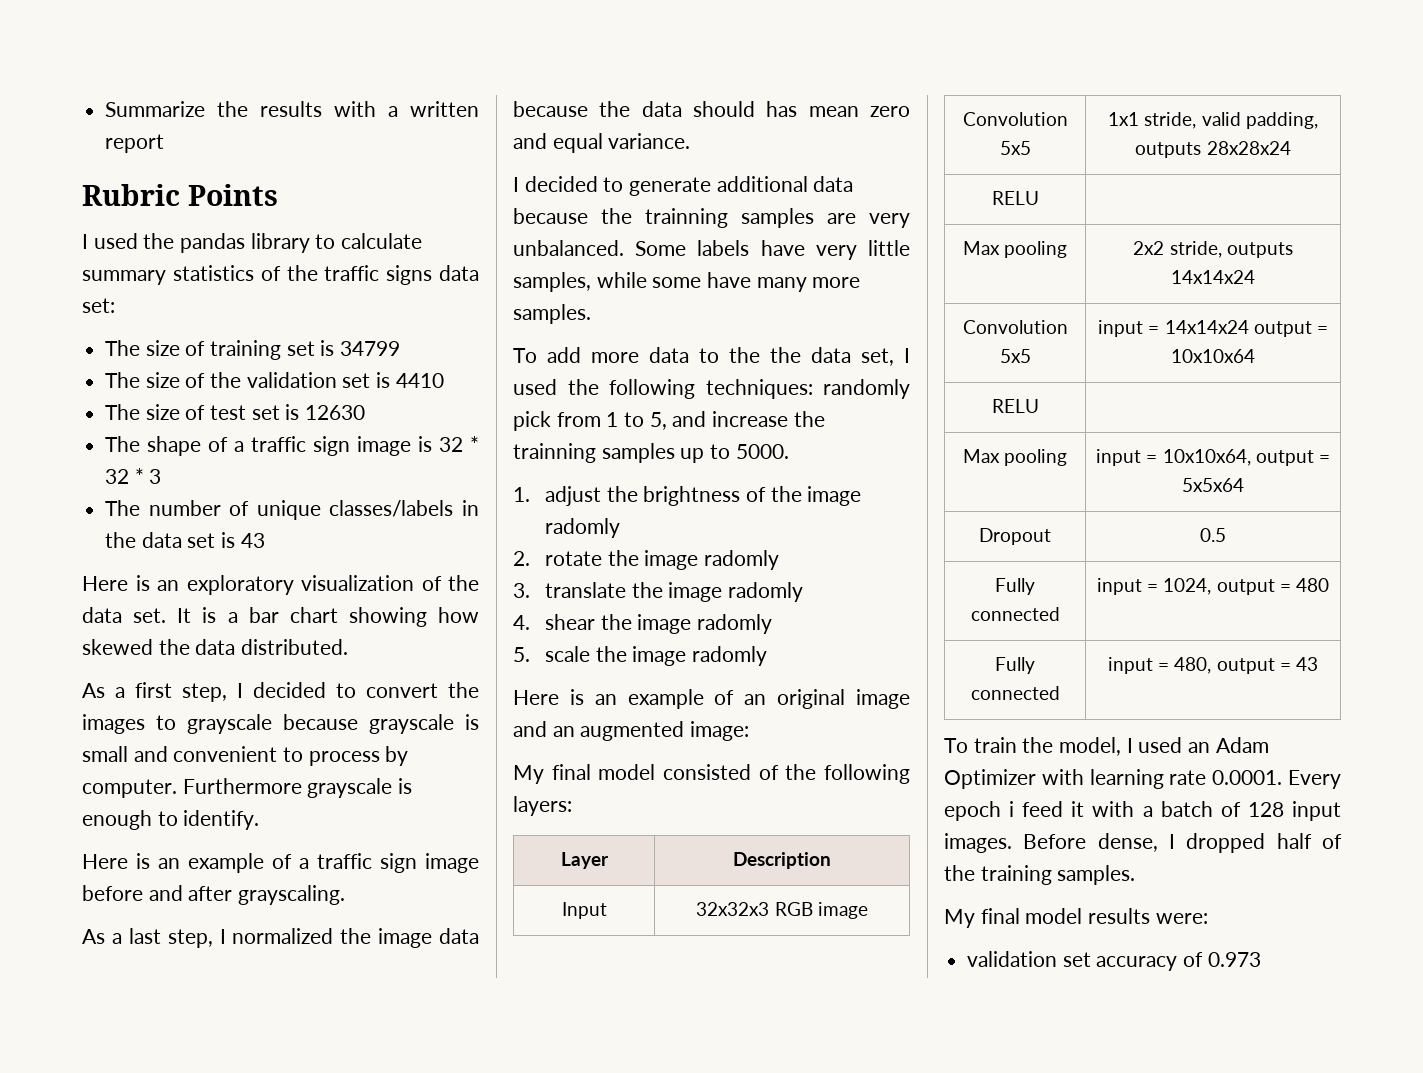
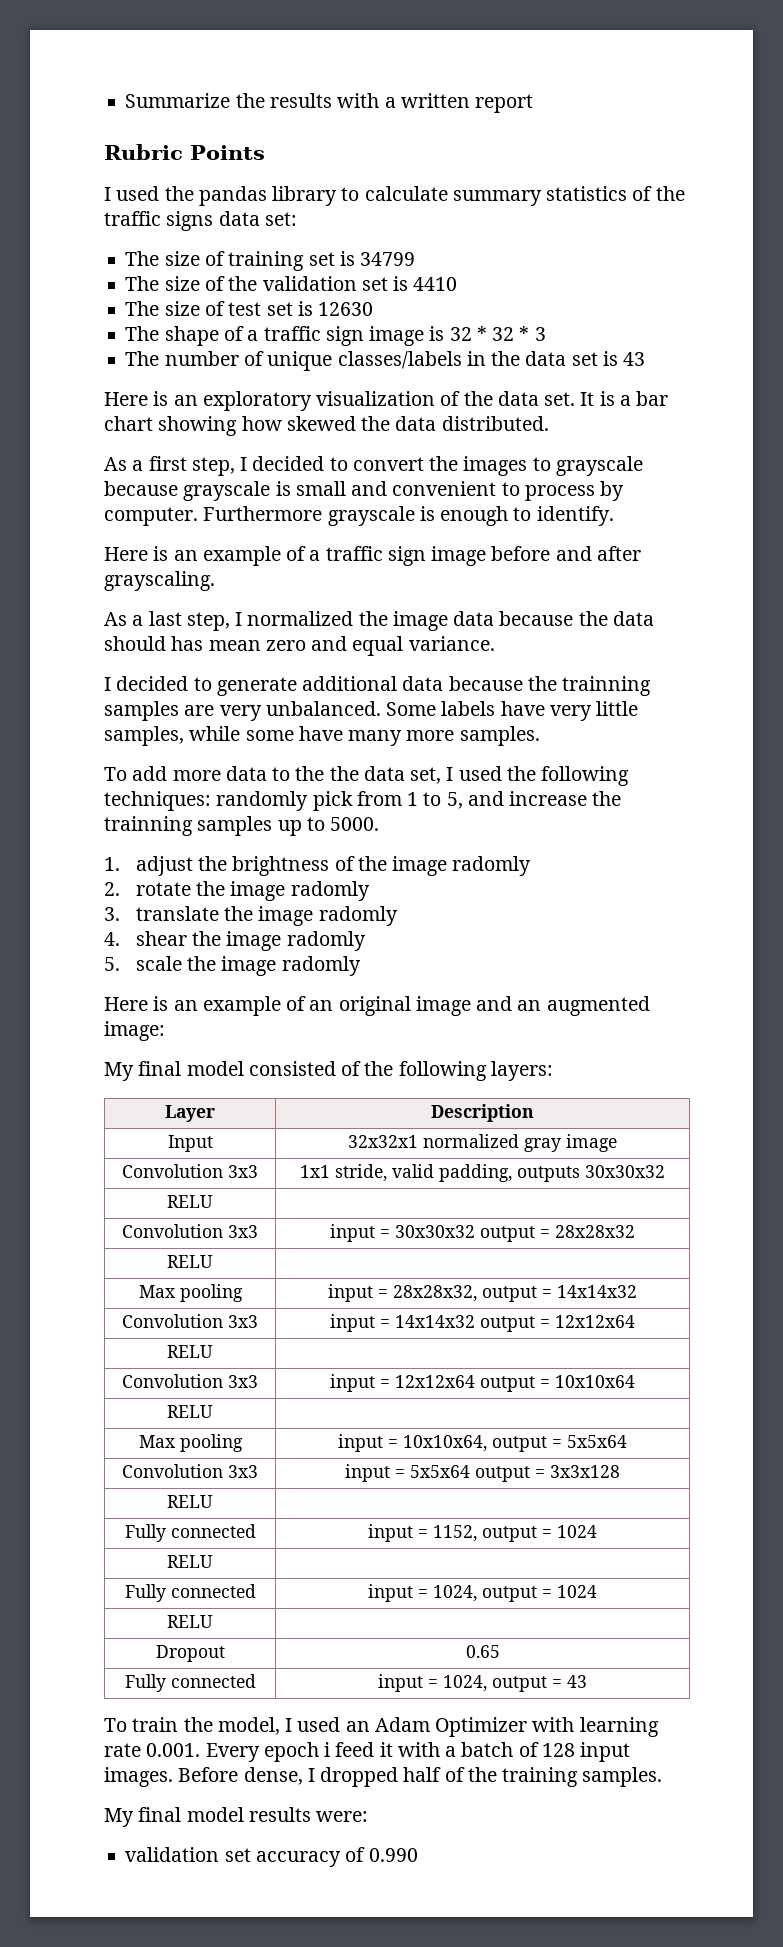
- Input | 32x32x3 RGB image
+ Input | 32x32x1 normalized gray image
- Convolution 5x5 | 1x1 stride, valid padding, outputs 28x28x24
+ Convolution 3x3 | 1x1 stride, valid padding, outputs 30x30x32
  RELU |
- Max pooling | 2x2 stride, outputs 14x14x24
- Convolution 5x5 | input = 14x14x24 output = 10x10x64
+ Convolution 3x3 | input = 30x30x32 output = 28x28x32
+ RELU |
+ Max pooling | input = 28x28x32, output = 14x14x32
+ Convolution 3x3 | input = 14x14x32 output = 12x12x64
+ RELU |
+ Convolution 3x3 | input = 12x12x64 output = 10x10x64
- Dropout | 0.5
- Fully connected | input = 1024, output = 480
- Fully connected | input = 480, output = 43
+ Convolution 3x3 | input = 5x5x64 output = 3x3x128
+ RELU |
+ Fully connected | input = 1152, output = 1024
+ RELU |
+ Fully connected | input = 1024, output = 1024
+ RELU |
+ Dropout | 0.65
+ Fully connected | input = 1024, output = 43
- To train the model, I used an Adam Optimizer with learning rate 0.0001. Every epoch i feed it with a batch of 128 input images.
+ To train the model, I used an Adam Optimizer with learning rate 0.001. Every epoch i feed it with a batch of 128 input images.
- validation set accuracy of 0.973
+ validation set accuracy of 0.990

